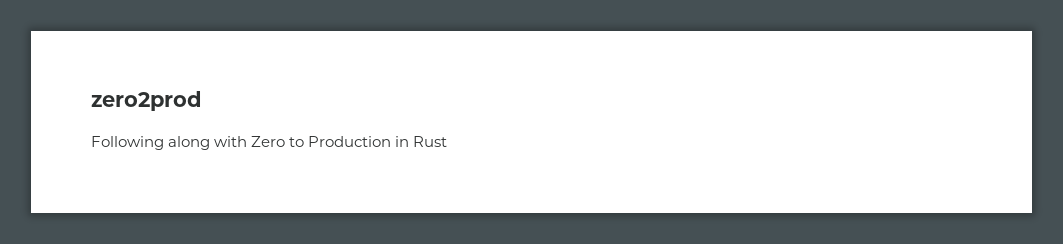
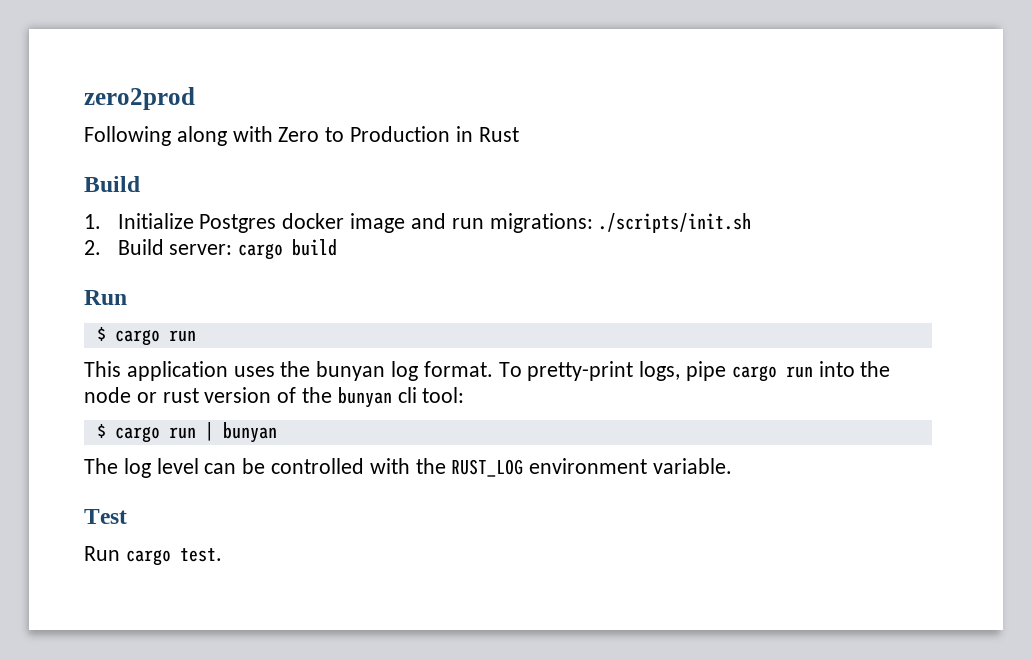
  Following along with Zero to Production in Rust
+ Build
+ 1. Initialize Postgres docker image and run migrations: ./scripts/init.sh
+ 2. Build server: cargo build
+ Run
+ $ cargo run
+ This application uses the bunyan log format. To pretty-print logs, pipe cargo run into the node or rust version of the bunyan cli tool:
+ $ cargo run | bunyan
+ The log level can be controlled with the RUST_LOG environment variable.
+ Test
+ Run cargo test.

